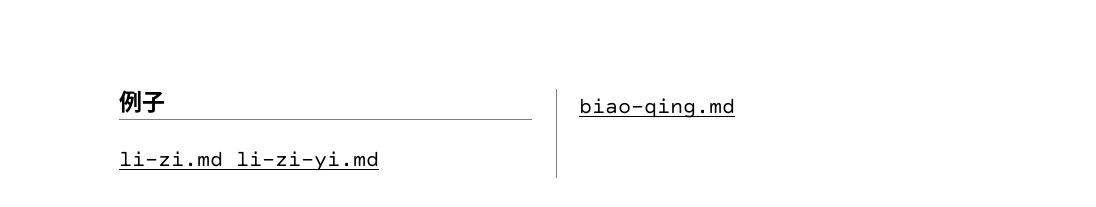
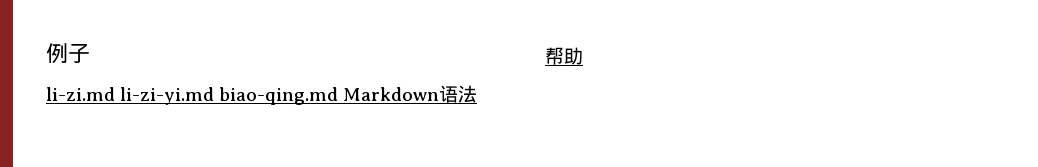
- li-zi.md li-zi-yi.md biao-qing.md
+ li-zi.md li-zi-yi.md biao-qing.md Markdown语法帮助

